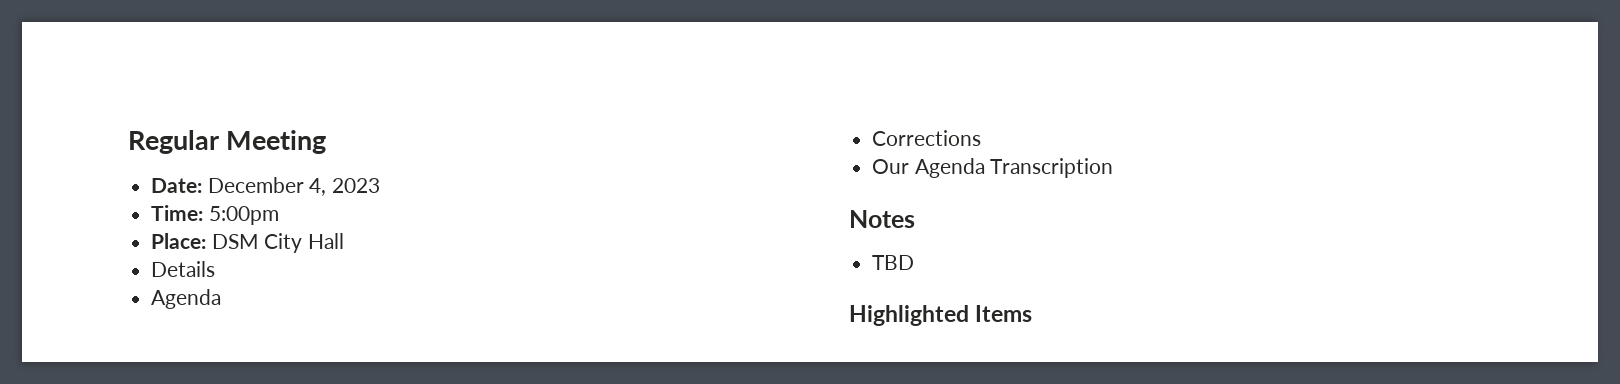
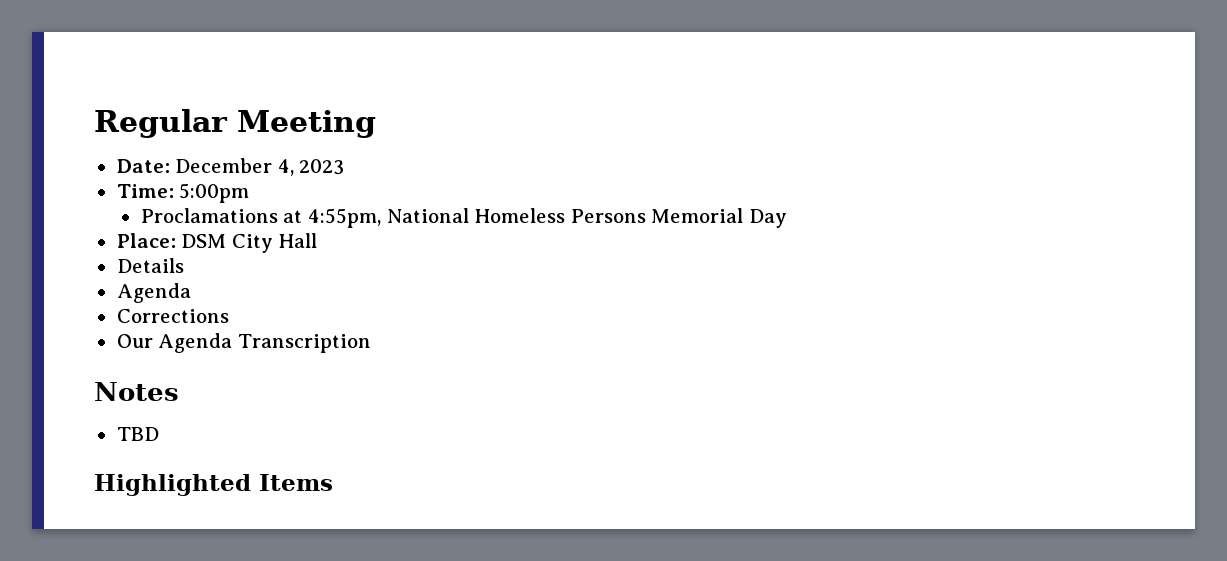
+ Proclamations at 4:55pm, National Homeless Persons Memorial Day

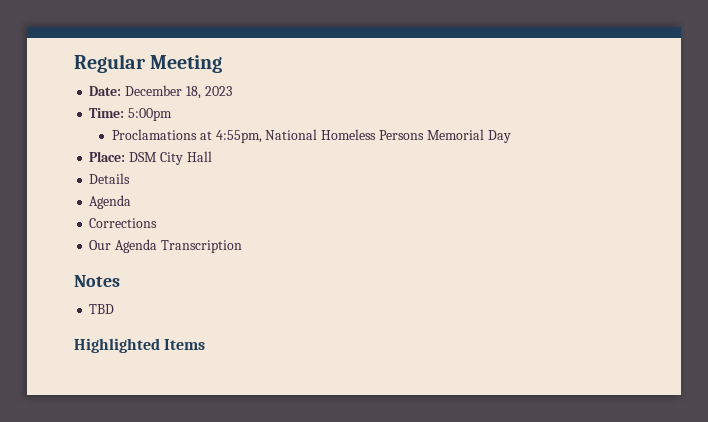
- Date: December 4, 2023
+ Date: December 18, 2023

